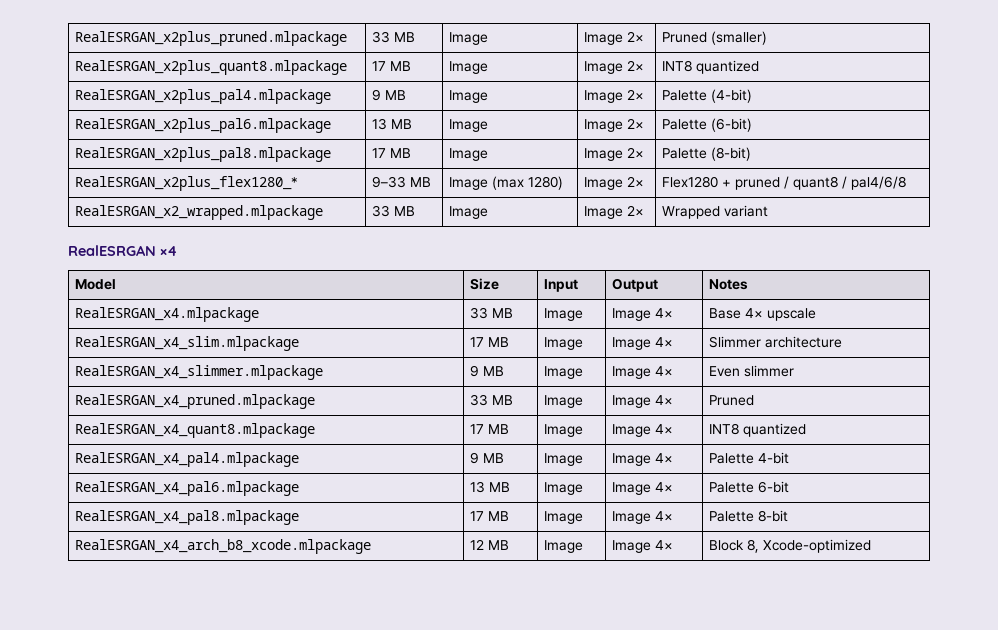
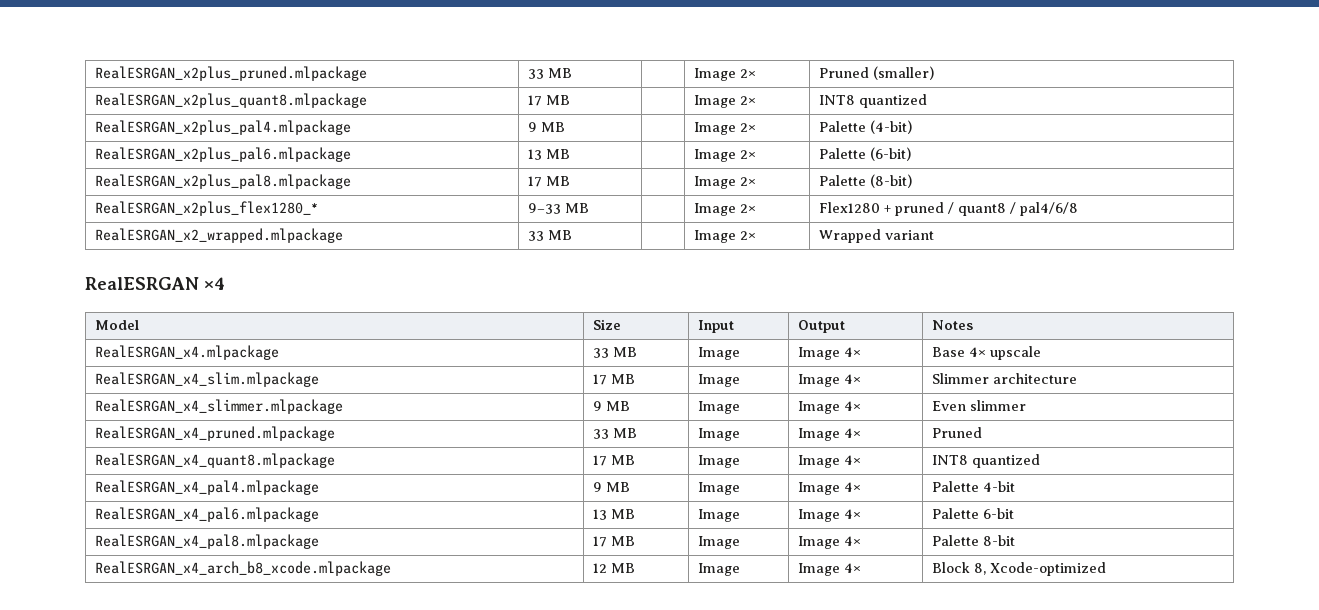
- RealESRGAN_x2plus_pruned.mlpackage | 33 MB | Image | Image 2× | Pruned (smaller)
+ RealESRGAN_x2plus_pruned.mlpackage | 33 MB | | Image 2× | Pruned (smaller)
- RealESRGAN_x2plus_quant8.mlpackage | 17 MB | Image | Image 2× | INT8 quantized
+ RealESRGAN_x2plus_quant8.mlpackage | 17 MB | | Image 2× | INT8 quantized
- RealESRGAN_x2plus_pal4.mlpackage | 9 MB | Image | Image 2× | Palette (4-bit)
+ RealESRGAN_x2plus_pal4.mlpackage | 9 MB | | Image 2× | Palette (4-bit)
- RealESRGAN_x2plus_pal6.mlpackage | 13 MB | Image | Image 2× | Palette (6-bit)
+ RealESRGAN_x2plus_pal6.mlpackage | 13 MB | | Image 2× | Palette (6-bit)
- RealESRGAN_x2plus_pal8.mlpackage | 17 MB | Image | Image 2× | Palette (8-bit)
+ RealESRGAN_x2plus_pal8.mlpackage | 17 MB | | Image 2× | Palette (8-bit)
- RealESRGAN_x2plus_flex1280_* | 9–33 MB | Image (max 1280) | Image 2× | Flex1280 + pruned / quant8 / pal4/6/8
+ RealESRGAN_x2plus_flex1280_* | 9–33 MB | | Image 2× | Flex1280 + pruned / quant8 / pal4/6/8
- RealESRGAN_x2_wrapped.mlpackage | 33 MB | Image | Image 2× | Wrapped variant
+ RealESRGAN_x2_wrapped.mlpackage | 33 MB | | Image 2× | Wrapped variant

